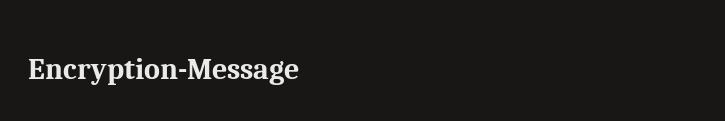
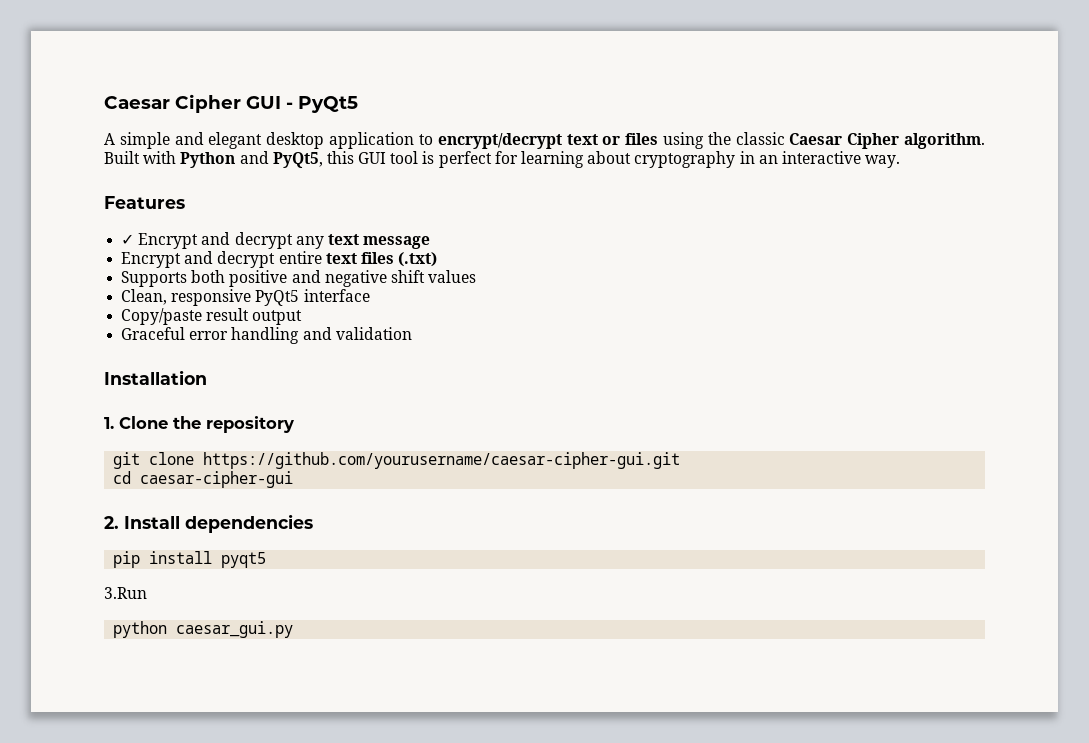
- Encryption-Message
+ Caesar Cipher GUI - PyQt5
+ A simple and elegant desktop application to encrypt/decrypt text or files using the classic Caesar Cipher algorithm. Built with Python and PyQt5, this GUI tool is perfect for learning about cryptography in an interactive way.
+ Features
+ ✓ Encrypt and decrypt any text message
+ Encrypt and decrypt entire text files (.txt)
+ Supports both positive and negative shift values
+ Clean, responsive PyQt5 interface
+ Copy/paste result output
+ Graceful error handling and validation
+ Installation
+ 1. Clone the repository
+ git clone https://github.com/yourusername/caesar-cipher-gui.git
+ cd caesar-cipher-gui
+ 2. Install dependencies
+ pip install pyqt5
+ 3.Run
+ python caesar_gui.py

